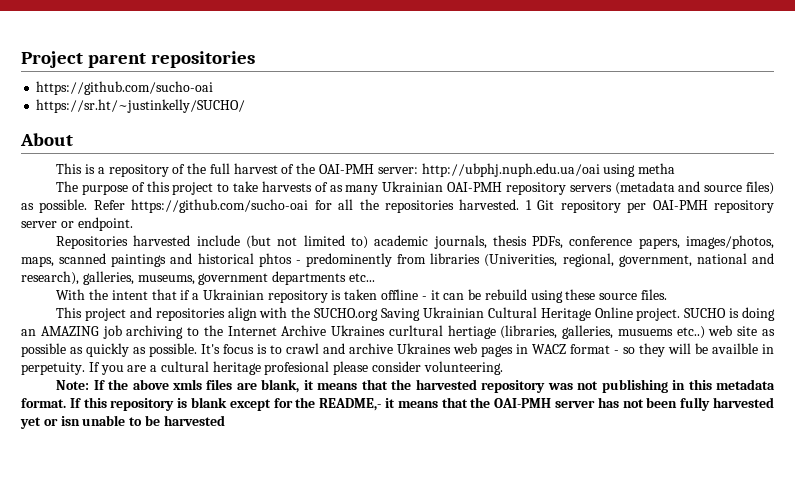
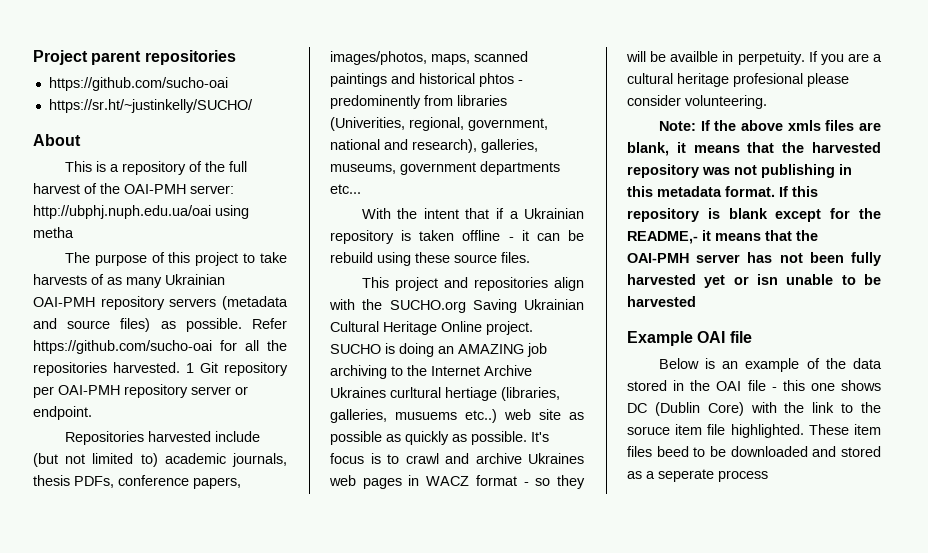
+ Example OAI file
+ Below is an example of the data stored in the OAI file - this one shows DC (Dublin Core) with the link to the soruce item file highlighted. These item files beed to be downloaded and stored as a seperate process

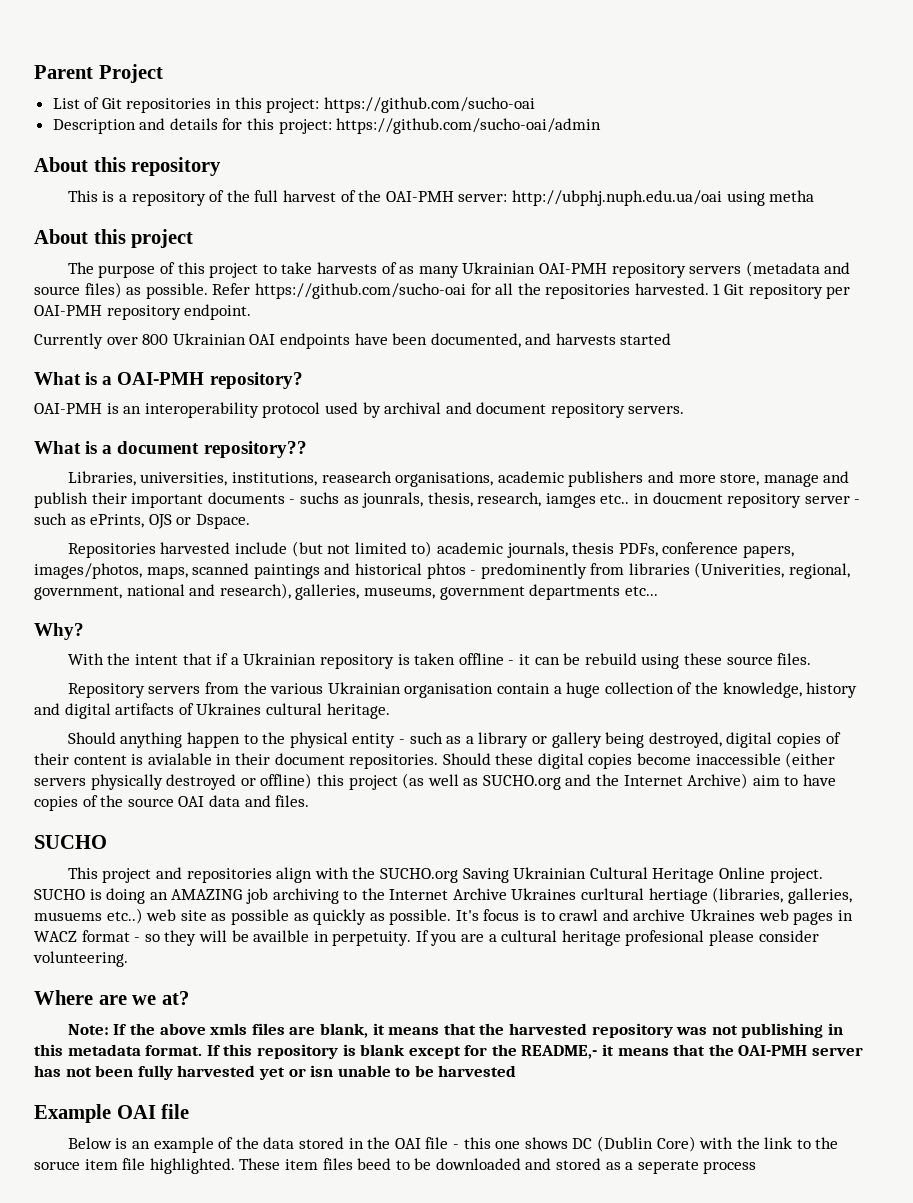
- Project parent repositories
- https://github.com/sucho-oai
- https://sr.ht/~justinkelly/SUCHO/
- About
+ Parent Project
+ List of Git repositories in this project: https://github.com/sucho-oai
+ Description and details for this project: https://github.com/sucho-oai/admin
+ About this repository
+ About this project
- 1 Git repository per OAI-PMH repository server or endpoint.
+ 1 Git repository per OAI-PMH repository endpoint.
+ Currently over 800 Ukrainian OAI endpoints have been documented, and harvests started
+ What is a OAI-PMH repository?
+ OAI-PMH is an interoperability protocol used by archival and document repository servers.
+ What is a document repository??
+ Libraries, universities, institutions, reasearch organisations, academic publishers and more store, manage and publish their important documents - suchs as jounrals, thesis, research, iamges etc.. in doucment repository server - such as ePrints, OJS or Dspace.
+ Why?
+ Repository servers from the various Ukrainian organisation contain a huge collection of the knowledge, history and digital artifacts of Ukraines cultural heritage.
+ Should anything happen to the physical entity - such as a library or gallery being destroyed, digital copies of their content is avialable in their document repositories. Should these digital copies become inaccessible (either servers physically destroyed or offline) this project (as well as SUCHO.org and the Internet Archive) aim to have copies of the source OAI data and files.
+ SUCHO
+ Where are we at?

